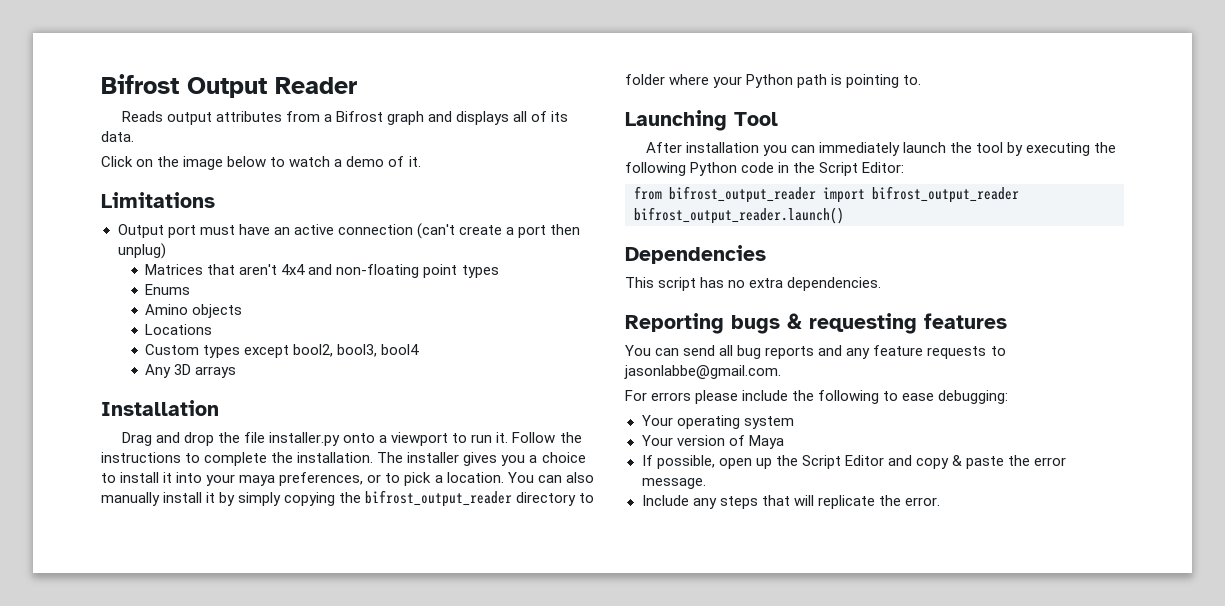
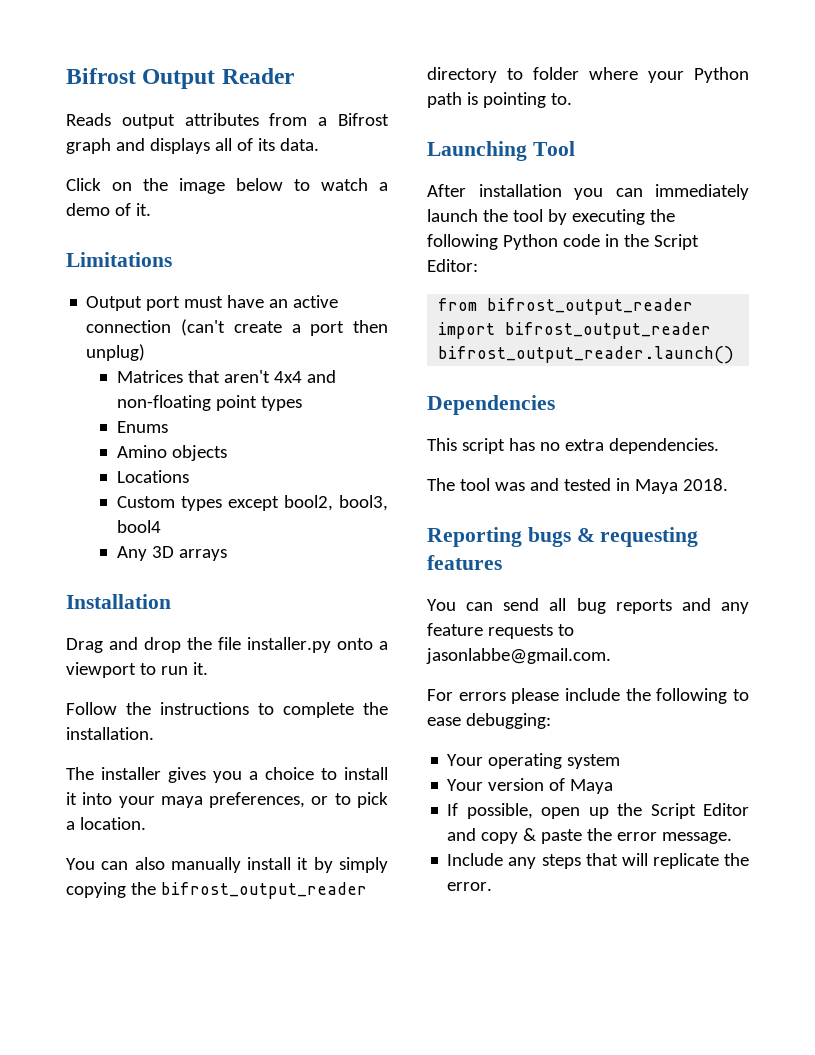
- Drag and drop the file installer.py onto a viewport to run it. Follow the instructions to complete the installation. The installer gives you a choice to install it into your maya preferences, or to pick a location. You can also manually install it by simply copying the bifrost_output_reader directory to folder where your Python path is pointing to.
+ Drag and drop the file installer.py onto a viewport to run it.
+ Follow the instructions to complete the installation.
+ The installer gives you a choice to install it into your maya preferences, or to pick a location.
+ You can also manually install it by simply copying the bifrost_output_reader directory to folder where your Python path is pointing to.
+ The tool was and tested in Maya 2018.

